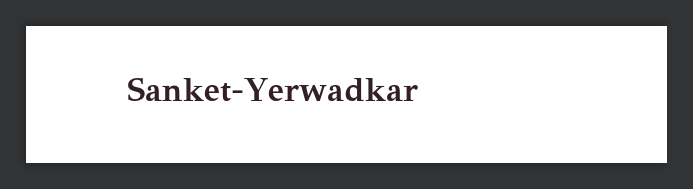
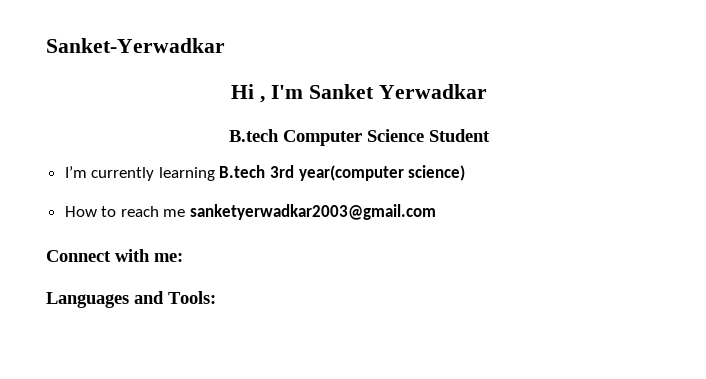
+ Hi , I'm Sanket Yerwadkar
+ B.tech Computer Science Student
+ I’m currently learning B.tech 3rd year(computer science)
+ How to reach me sanketyerwadkar2003@gmail.com
+ Connect with me:
+ Languages and Tools:

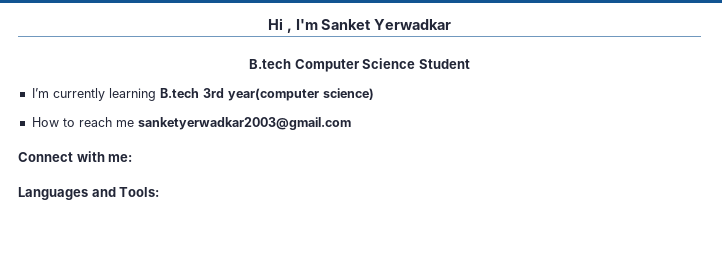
- Sanket-Yerwadkar

